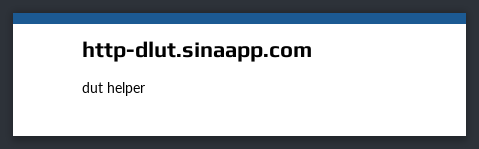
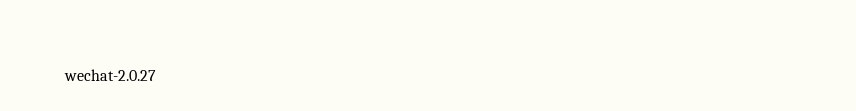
- http-dlut.sinaapp.com
- dut helper
+ wechat-2.0.27

